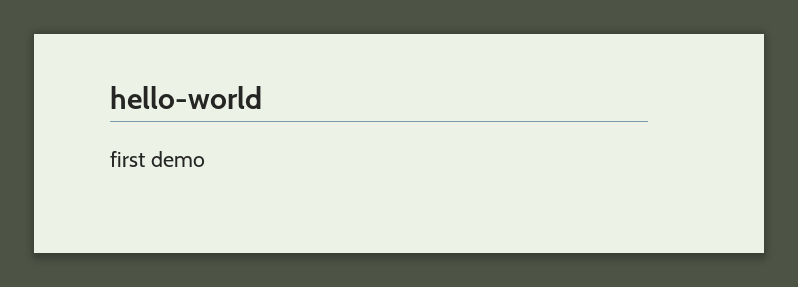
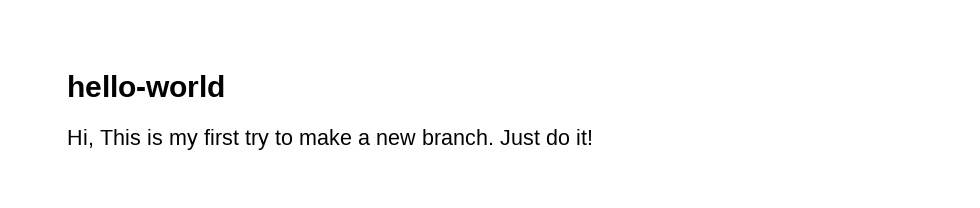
- first demo
+ Hi, This is my first try to make a new branch. Just do it!

